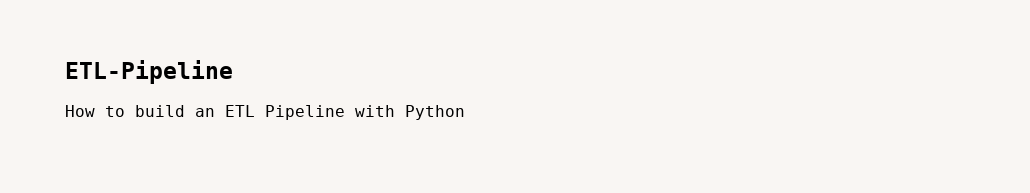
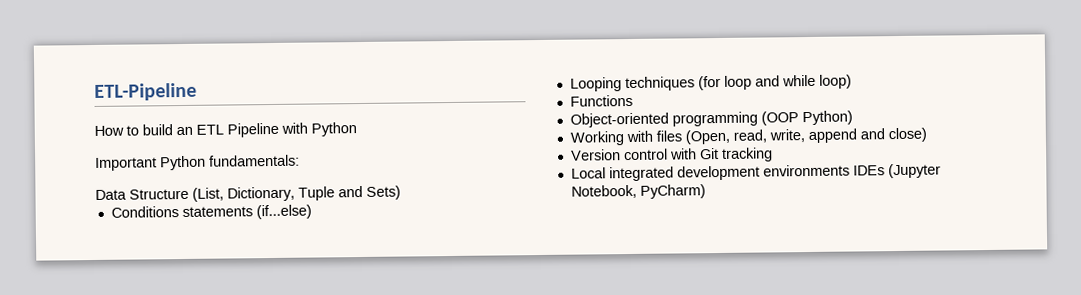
+ Important Python fundamentals:
+ Data Structure (List, Dictionary, Tuple and Sets)
+ Conditions statements (if...else)
+ Looping techniques (for loop and while loop)
+ Functions
+ Object-oriented programming (OOP Python)
+ Working with files (Open, read, write, append and close)
+ Version control with Git tracking
+ Local integrated development environments IDEs (Jupyter Notebook, PyCharm)

